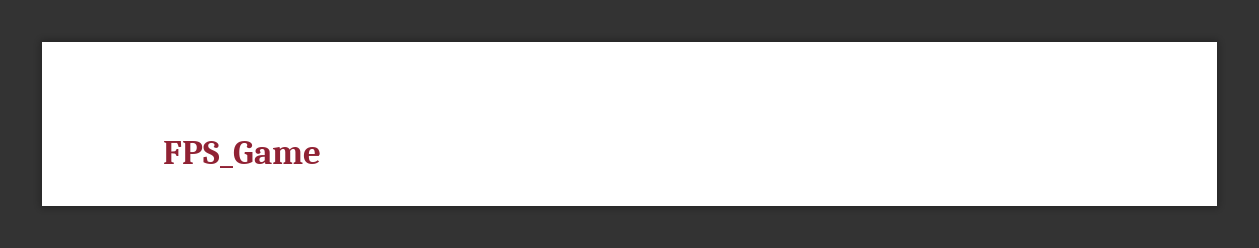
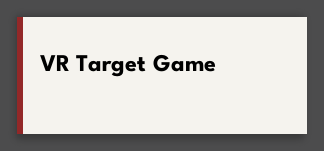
- FPS_Game
+ VR Target Game

